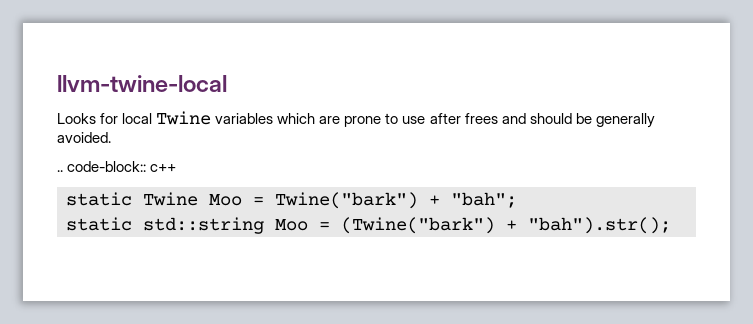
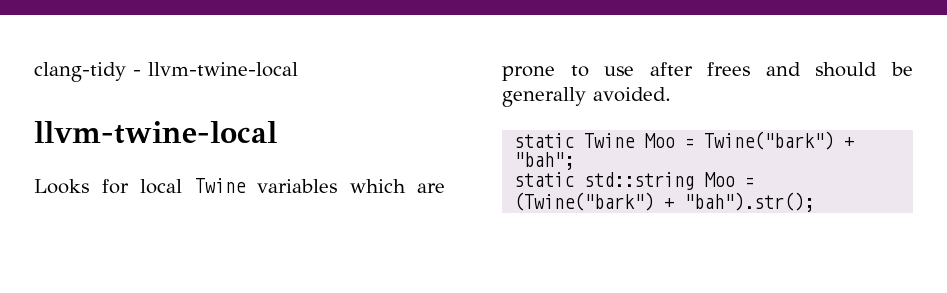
+ clang-tidy - llvm-twine-local
- .. code-block:: c++

